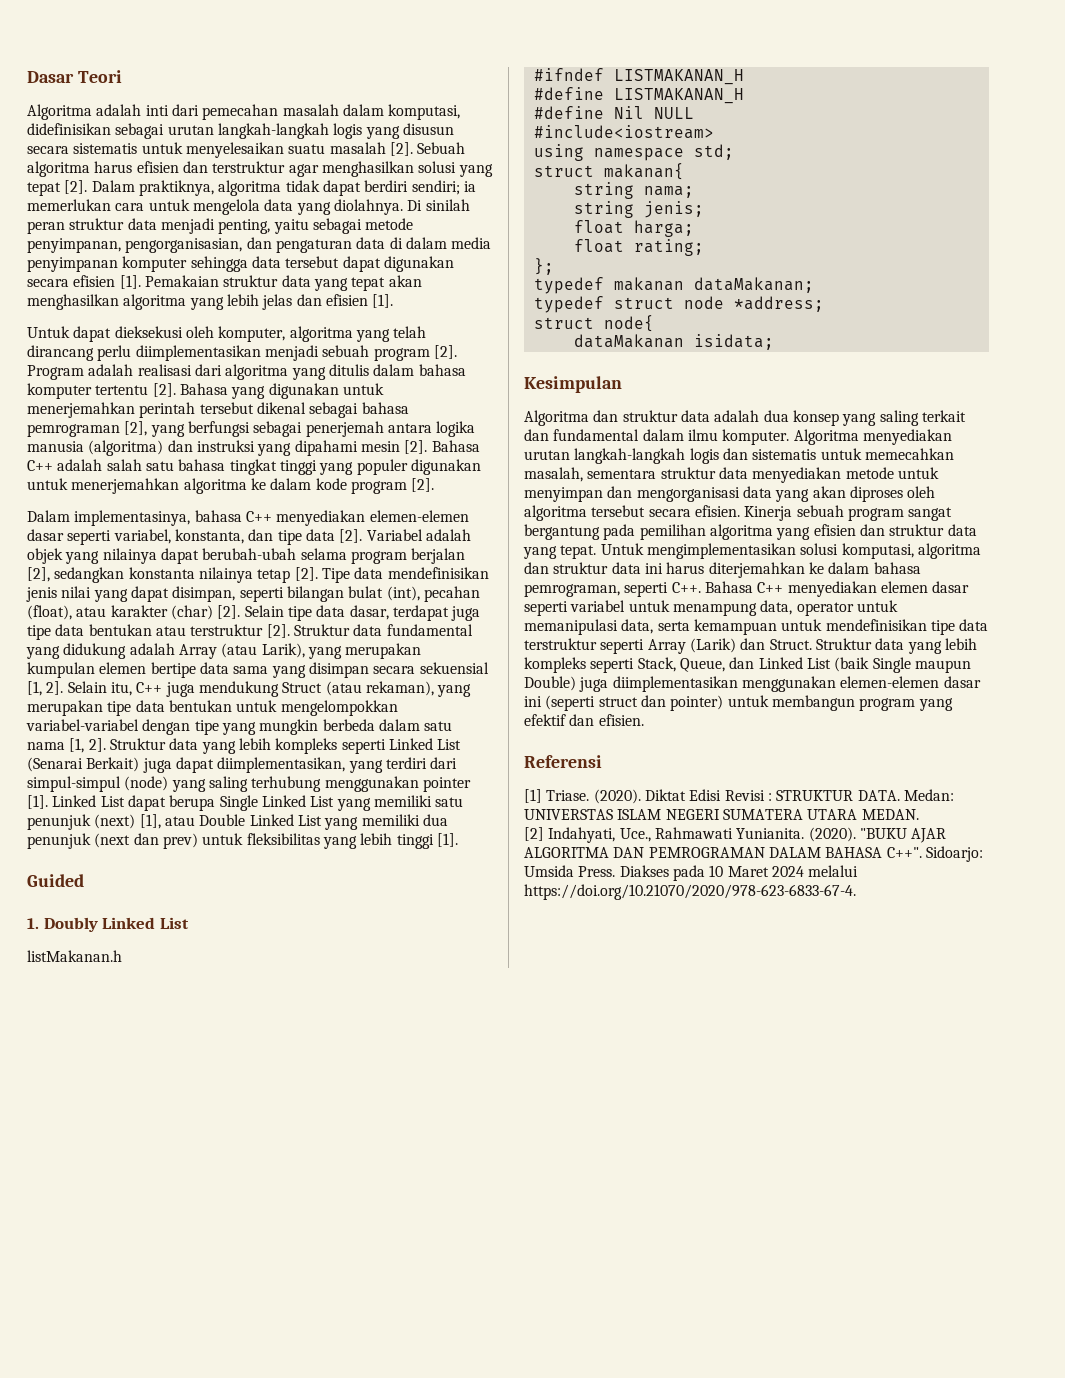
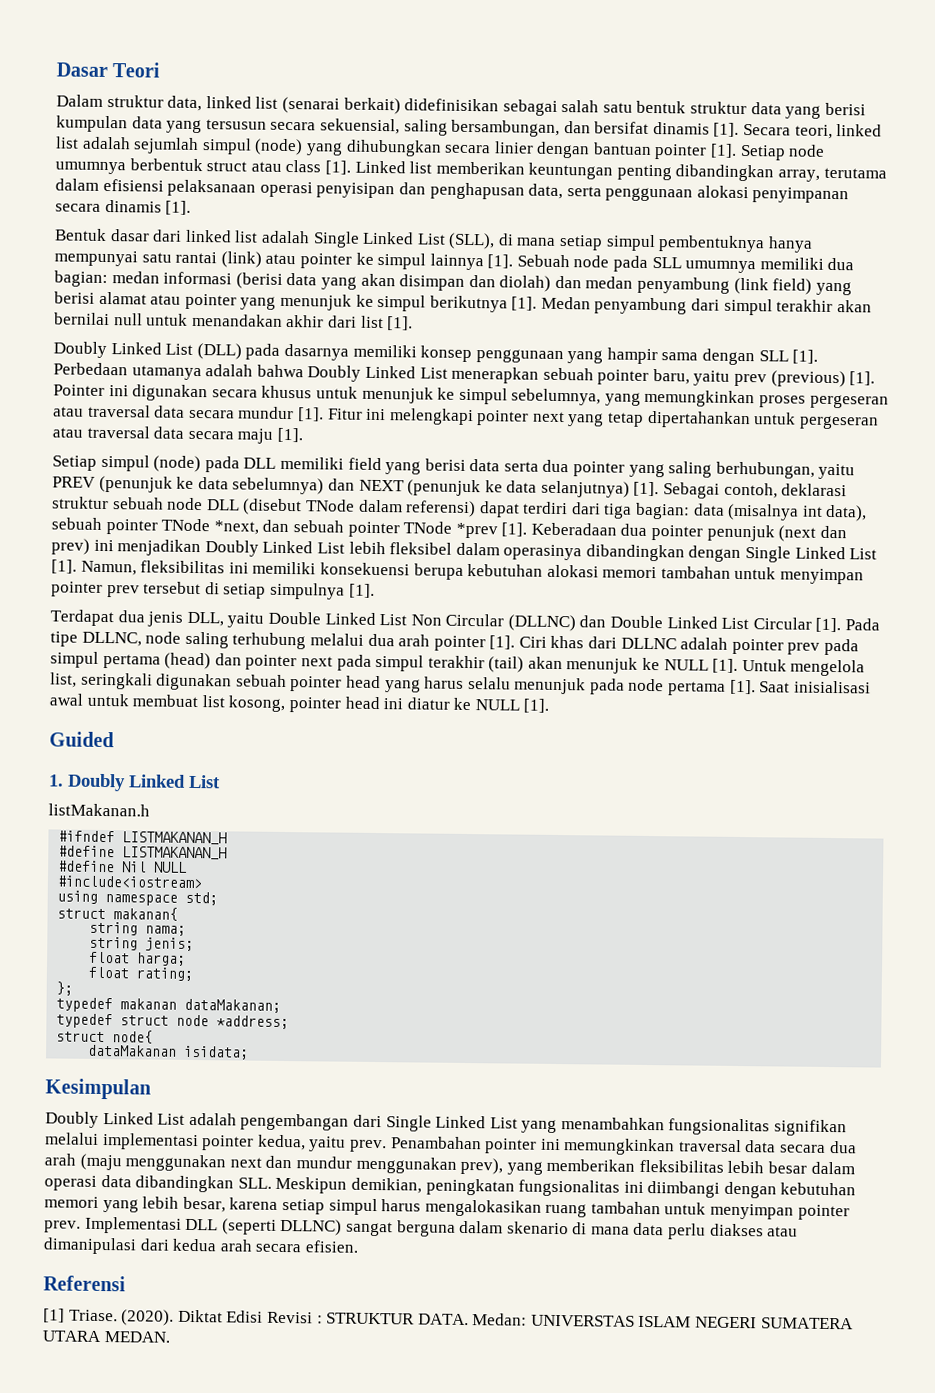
- Algoritma adalah inti dari pemecahan masalah dalam komputasi, didefinisikan sebagai urutan langkah-langkah logis yang disusun secara sistematis untuk menyelesaikan suatu masalah [2]. Sebuah algoritma harus efisien dan terstruktur agar menghasilkan solusi yang tepat [2]. Dalam praktiknya, algoritma tidak dapat berdiri sendiri; ia memerlukan cara untuk mengelola data yang diolahnya. Di sinilah peran struktur data menjadi penting, yaitu sebagai metode penyimpanan, pengorganisasian, dan pengaturan data di dalam media penyimpanan komputer sehingga data tersebut dapat digunakan secara efisien [1]. Pemakaian struktur data yang tepat akan menghasilkan algoritma yang lebih jelas dan efisien [1].
- Untuk dapat dieksekusi oleh komputer, algoritma yang telah dirancang perlu diimplementasikan menjadi sebuah program [2]. Program adalah realisasi dari algoritma yang ditulis dalam bahasa komputer tertentu [2]. Bahasa yang digunakan untuk menerjemahkan perintah tersebut dikenal sebagai bahasa pemrograman [2], yang berfungsi sebagai penerjemah antara logika manusia (algoritma) dan instruksi yang dipahami mesin [2]. Bahasa C++ adalah salah satu bahasa tingkat tinggi yang populer digunakan untuk menerjemahkan algoritma ke dalam kode program [2].
- Dalam implementasinya, bahasa C++ menyediakan elemen-elemen dasar seperti variabel, konstanta, dan tipe data [2]. Variabel adalah objek yang nilainya dapat berubah-ubah selama program berjalan [2], sedangkan konstanta nilainya tetap [2]. Tipe data mendefinisikan jenis nilai yang dapat disimpan, seperti bilangan bulat (int), pecahan (float), atau karakter (char) [2]. Selain tipe data dasar, terdapat juga tipe data bentukan atau terstruktur [2]. Struktur data fundamental yang didukung adalah Array (atau Larik), yang merupakan kumpulan elemen bertipe data sama yang disimpan secara sekuensial [1, 2]. Selain itu, C++ juga mendukung Struct (atau rekaman), yang merupakan tipe data bentukan untuk mengelompokkan variabel-variabel dengan tipe yang mungkin berbeda dalam satu nama [1, 2]. Struktur data yang lebih kompleks seperti Linked List (Senarai Berkait) juga dapat diimplementasikan, yang terdiri dari simpul-simpul (node) yang saling terhubung menggunakan pointer [1]. Linked List dapat berupa Single Linked List yang memiliki satu penunjuk (next) [1], atau Double Linked List yang memiliki dua penunjuk (next dan prev) untuk fleksibilitas yang lebih tinggi [1].
+ Dalam struktur data, linked list (senarai berkait) didefinisikan sebagai salah satu bentuk struktur data yang berisi kumpulan data yang tersusun secara sekuensial, saling bersambungan, dan bersifat dinamis [1]. Secara teori, linked list adalah sejumlah simpul (node) yang dihubungkan secara linier dengan bantuan pointer [1]. Setiap node umumnya berbentuk struct atau class [1]. Linked list memberikan keuntungan penting dibandingkan array, terutama dalam efisiensi pelaksanaan operasi penyisipan dan penghapusan data, serta penggunaan alokasi penyimpanan secara dinamis [1].
+ Bentuk dasar dari linked list adalah Single Linked List (SLL), di mana setiap simpul pembentuknya hanya mempunyai satu rantai (link) atau pointer ke simpul lainnya [1]. Sebuah node pada SLL umumnya memiliki dua bagian: medan informasi (berisi data yang akan disimpan dan diolah) dan medan penyambung (link field) yang berisi alamat atau pointer yang menunjuk ke simpul berikutnya [1]. Medan penyambung dari simpul terakhir akan bernilai null untuk menandakan akhir dari list [1].
+ Doubly Linked List (DLL) pada dasarnya memiliki konsep penggunaan yang hampir sama dengan SLL [1]. Perbedaan utamanya adalah bahwa Doubly Linked List menerapkan sebuah pointer baru, yaitu prev (previous) [1]. Pointer ini digunakan secara khusus untuk menunjuk ke simpul sebelumnya, yang memungkinkan proses pergeseran atau traversal data secara mundur [1]. Fitur ini melengkapi pointer next yang tetap dipertahankan untuk pergeseran atau traversal data secara maju [1].
+ Setiap simpul (node) pada DLL memiliki field yang berisi data serta dua pointer yang saling berhubungan, yaitu PREV (penunjuk ke data sebelumnya) dan NEXT (penunjuk ke data selanjutnya) [1]. Sebagai contoh, deklarasi struktur sebuah node DLL (disebut TNode dalam referensi) dapat terdiri dari tiga bagian: data (misalnya int data), sebuah pointer TNode *next, dan sebuah pointer TNode *prev [1]. Keberadaan dua pointer penunjuk (next dan prev) ini menjadikan Doubly Linked List lebih fleksibel dalam operasinya dibandingkan dengan Single Linked List [1]. Namun, fleksibilitas ini memiliki konsekuensi berupa kebutuhan alokasi memori tambahan untuk menyimpan pointer prev tersebut di setiap simpulnya [1].
+ Terdapat dua jenis DLL, yaitu Double Linked List Non Circular (DLLNC) dan Double Linked List Circular [1]. Pada tipe DLLNC, node saling terhubung melalui dua arah pointer [1]. Ciri khas dari DLLNC adalah pointer prev pada simpul pertama (head) dan pointer next pada simpul terakhir (tail) akan menunjuk ke NULL [1]. Untuk mengelola list, seringkali digunakan sebuah pointer head yang harus selalu menunjuk pada node pertama [1]. Saat inisialisasi awal untuk membuat list kosong, pointer head ini diatur ke NULL [1].
- Algoritma dan struktur data adalah dua konsep yang saling terkait dan fundamental dalam ilmu komputer. Algoritma menyediakan urutan langkah-langkah logis dan sistematis untuk memecahkan masalah, sementara struktur data menyediakan metode untuk menyimpan dan mengorganisasi data yang akan diproses oleh algoritma tersebut secara efisien. Kinerja sebuah program sangat bergantung pada pemilihan algoritma yang efisien dan struktur data yang tepat. Untuk mengimplementasikan solusi komputasi, algoritma dan struktur data ini harus diterjemahkan ke dalam bahasa pemrograman, seperti C++. Bahasa C++ menyediakan elemen dasar seperti variabel untuk menampung data, operator untuk memanipulasi data, serta kemampuan untuk mendefinisikan tipe data terstruktur seperti Array (Larik) dan Struct. Struktur data yang lebih kompleks seperti Stack, Queue, dan Linked List (baik Single maupun Double) juga diimplementasikan menggunakan elemen-elemen dasar ini (seperti struct dan pointer) untuk membangun program yang efektif dan efisien.
+ Doubly Linked List adalah pengembangan dari Single Linked List yang menambahkan fungsionalitas signifikan melalui implementasi pointer kedua, yaitu prev. Penambahan pointer ini memungkinkan traversal data secara dua arah (maju menggunakan next dan mundur menggunakan prev), yang memberikan fleksibilitas lebih besar dalam operasi data dibandingkan SLL. Meskipun demikian, peningkatan fungsionalitas ini diimbangi dengan kebutuhan memori yang lebih besar, karena setiap simpul harus mengalokasikan ruang tambahan untuk menyimpan pointer prev. Implementasi DLL (seperti DLLNC) sangat berguna dalam skenario di mana data perlu diakses atau dimanipulasi dari kedua arah secara efisien.
- [2] Indahyati, Uce., Rahmawati Yunianita. (2020). "BUKU AJAR ALGORITMA DAN PEMROGRAMAN DALAM BAHASA C++". Sidoarjo: Umsida Press. Diakses pada 10 Maret 2024 melalui https://doi.org/10.21070/2020/978-623-6833-67-4.

